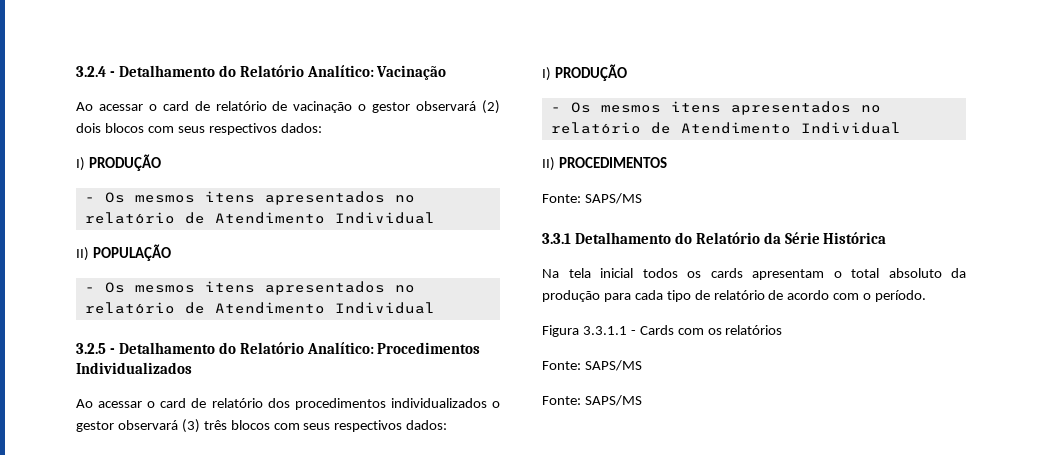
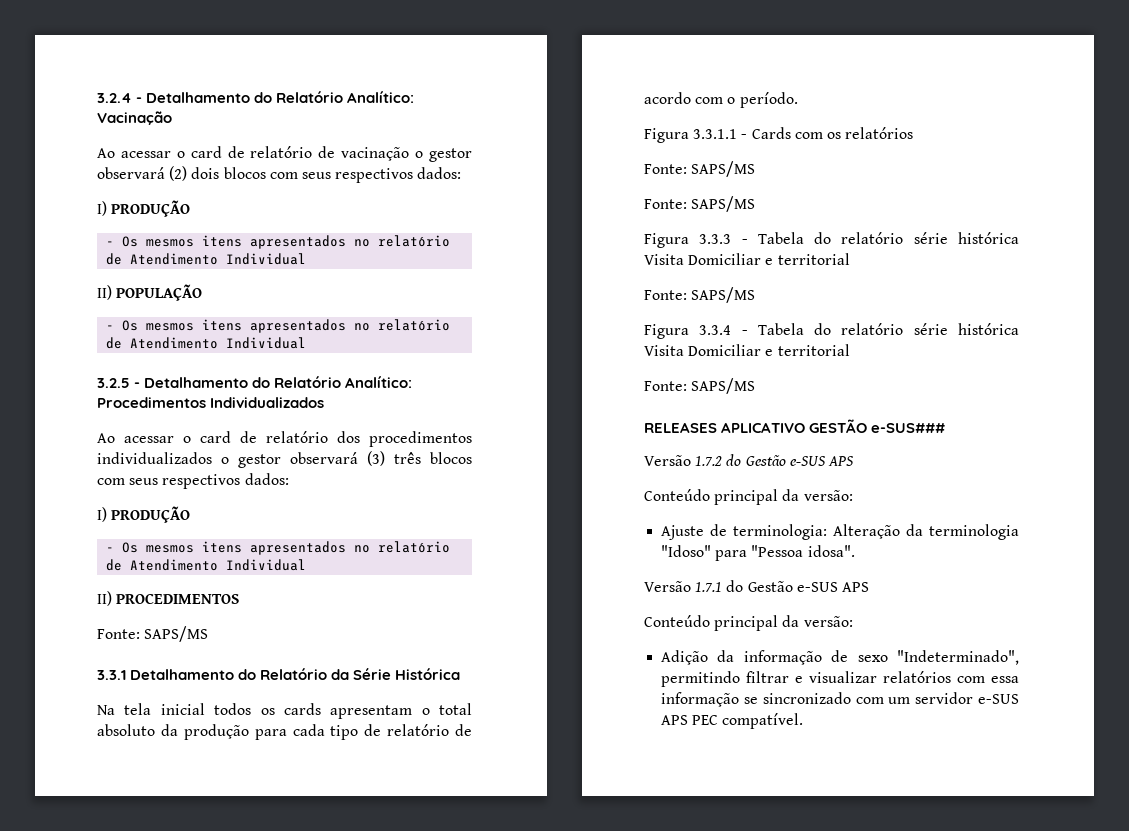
+ Figura 3.3.3 - Tabela do relatório série histórica Visita Domiciliar e territorial
+ Fonte: SAPS/MS
+ Figura 3.3.4 - Tabela do relatório série histórica Visita Domiciliar e territorial
+ Fonte: SAPS/MS
+ RELEASES APLICATIVO GESTÃO e-SUS###
+ Versão 1.7.2 do Gestão e-SUS APS
+ Conteúdo principal da versão:
+ Ajuste de terminologia: Alteração da terminologia "Idoso" para "Pessoa idosa".
+ Versão 1.7.1 do Gestão e-SUS APS
+ Conteúdo principal da versão:
+ Adição da informação de sexo "Indeterminado", permitindo filtrar e visualizar relatórios com essa informação se sincronizado com um servidor e-SUS APS PEC compatível.

